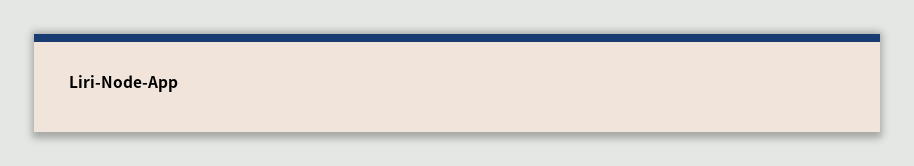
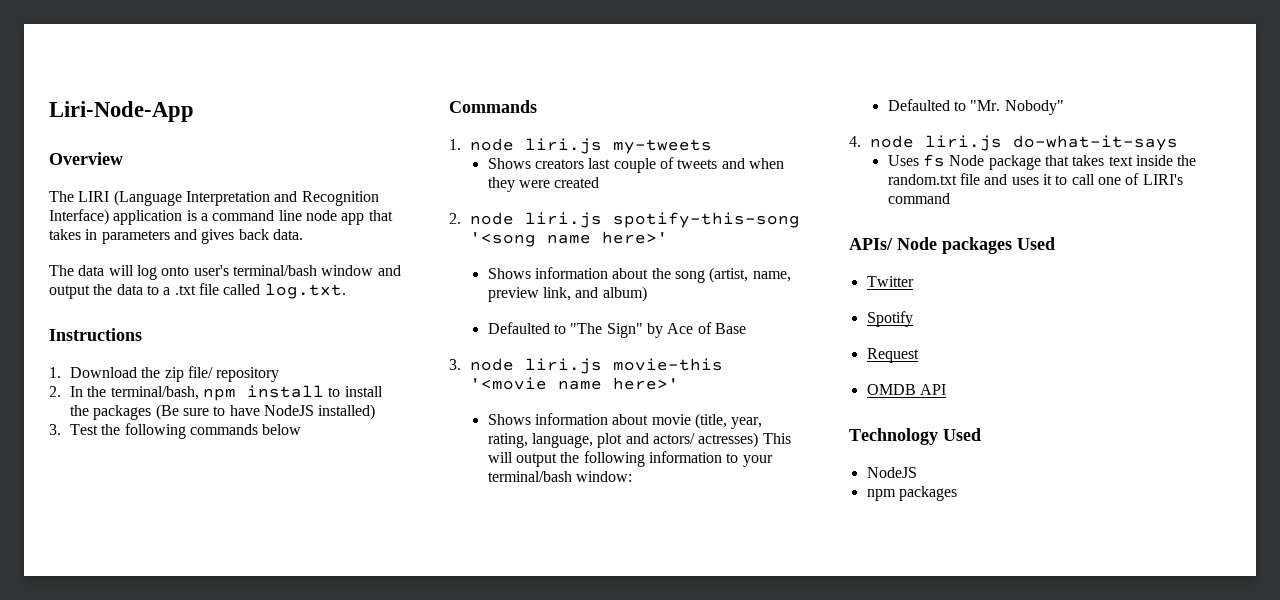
+ Overview
+ The LIRI (Language Interpretation and Recognition Interface) application is a command line node app that takes in parameters and gives back data.
+ The data will log onto user's terminal/bash window and output the data to a .txt file called log.txt.
+ Instructions
+ 1. Download the zip file/ repository
+ 2. In the terminal/bash, npm install to install the packages (Be sure to have NodeJS installed)
+ 3. Test the following commands below
+ Commands
+ 1. node liri.js my-tweets
+ Shows creators last couple of tweets and when they were created
+ 2. node liri.js spotify-this-song '<song name here>'
+ Shows information about the song (artist, name, preview link, and album)
+ Defaulted to "The Sign" by Ace of Base
+ 3. node liri.js movie-this '<movie name here>'
+ Shows information about movie (title, year, rating, language, plot and actors/ actresses) This will output the following information to your terminal/bash window:
+ Defaulted to "Mr. Nobody"
+ 4. node liri.js do-what-it-says
+ Uses fs Node package that takes text inside the random.txt file and uses it to call one of LIRI's command
+ APIs/ Node packages Used
+ Twitter
+ Spotify
+ Request
+ OMDB API
+ Technology Used
+ NodeJS
+ npm packages

